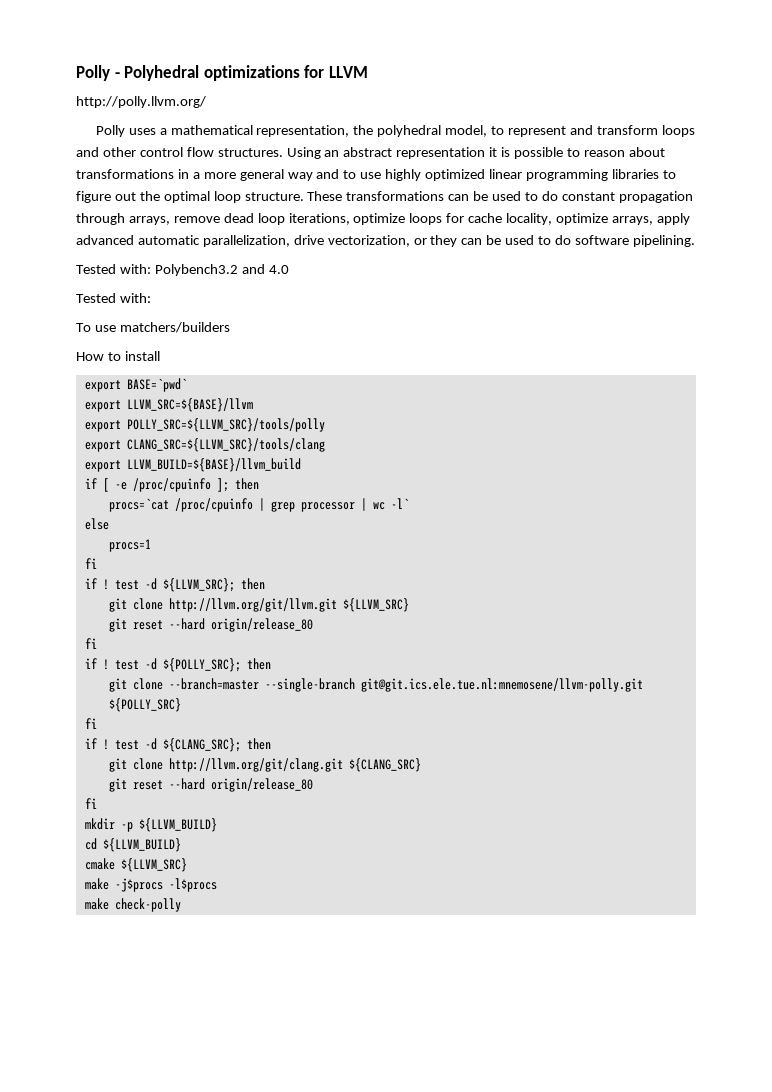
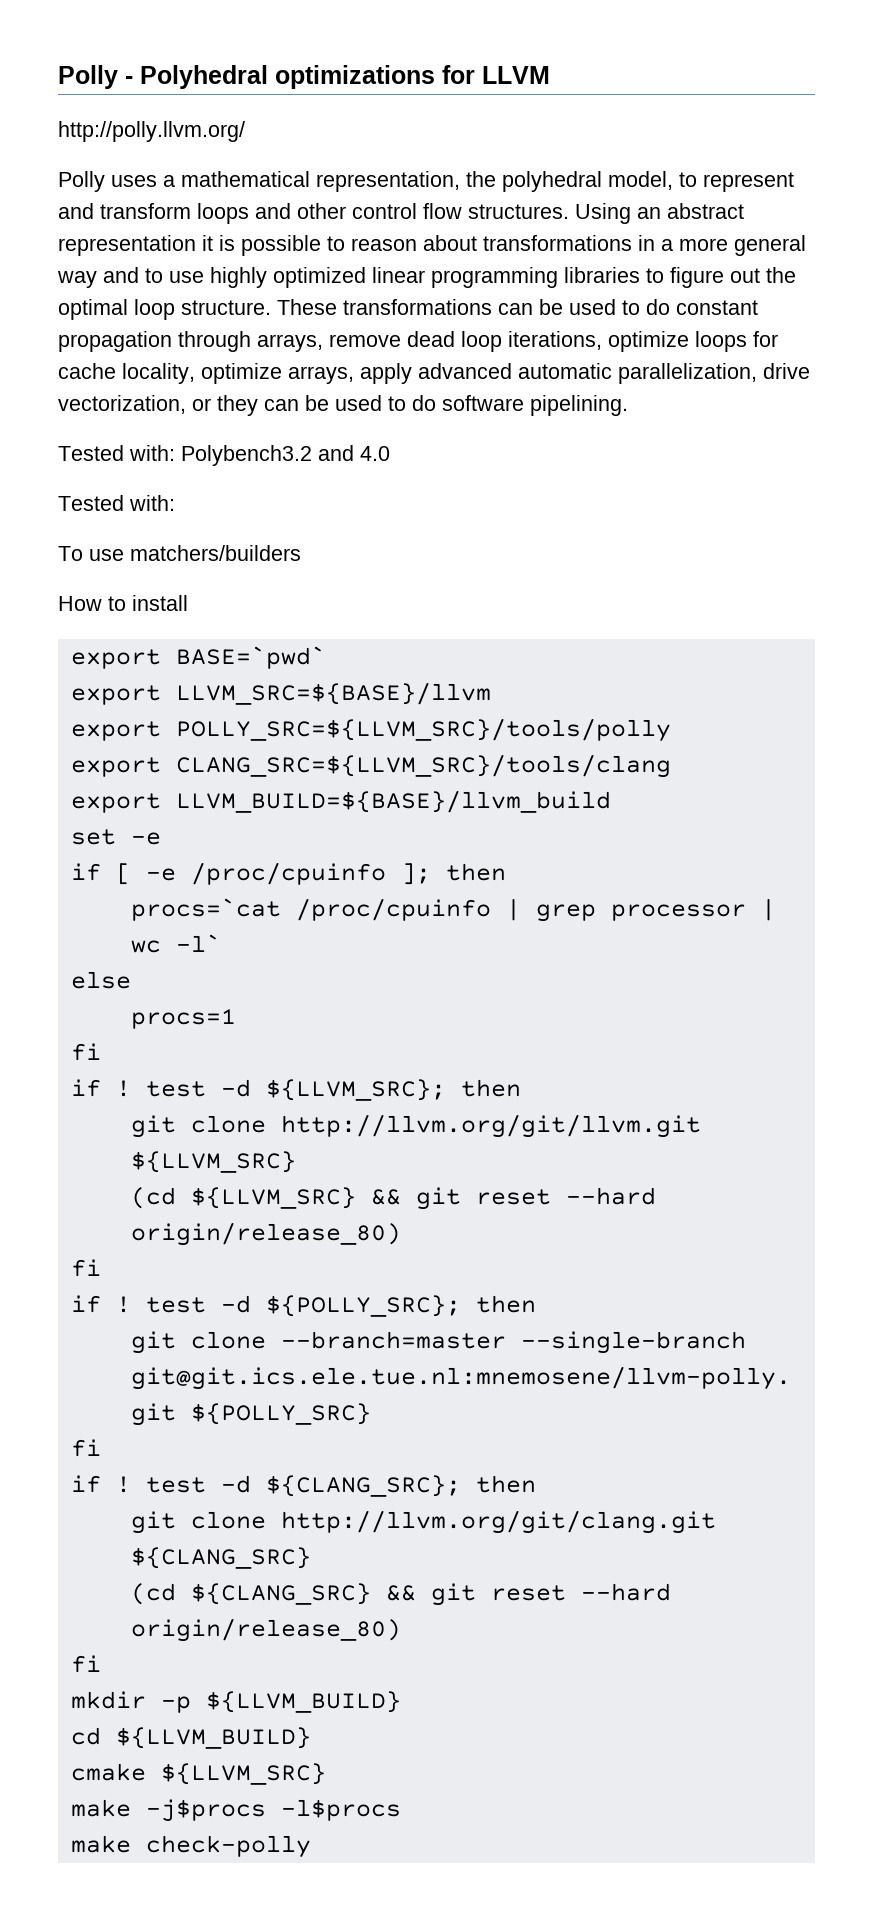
+ set -e
  git clone http://llvm.org/git/llvm.git ${LLVM_SRC}
- git reset --hard origin/release_80
+ (cd ${LLVM_SRC} && git reset --hard origin/release_80)
  git clone http://llvm.org/git/clang.git ${CLANG_SRC}
- git reset --hard origin/release_80
+ (cd ${CLANG_SRC} && git reset --hard origin/release_80)

